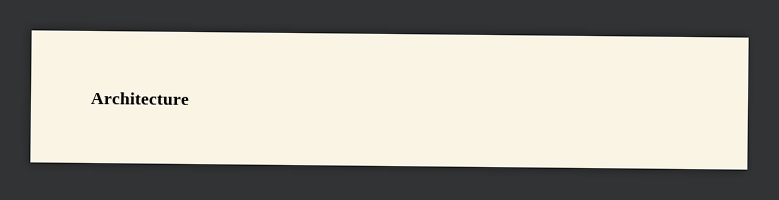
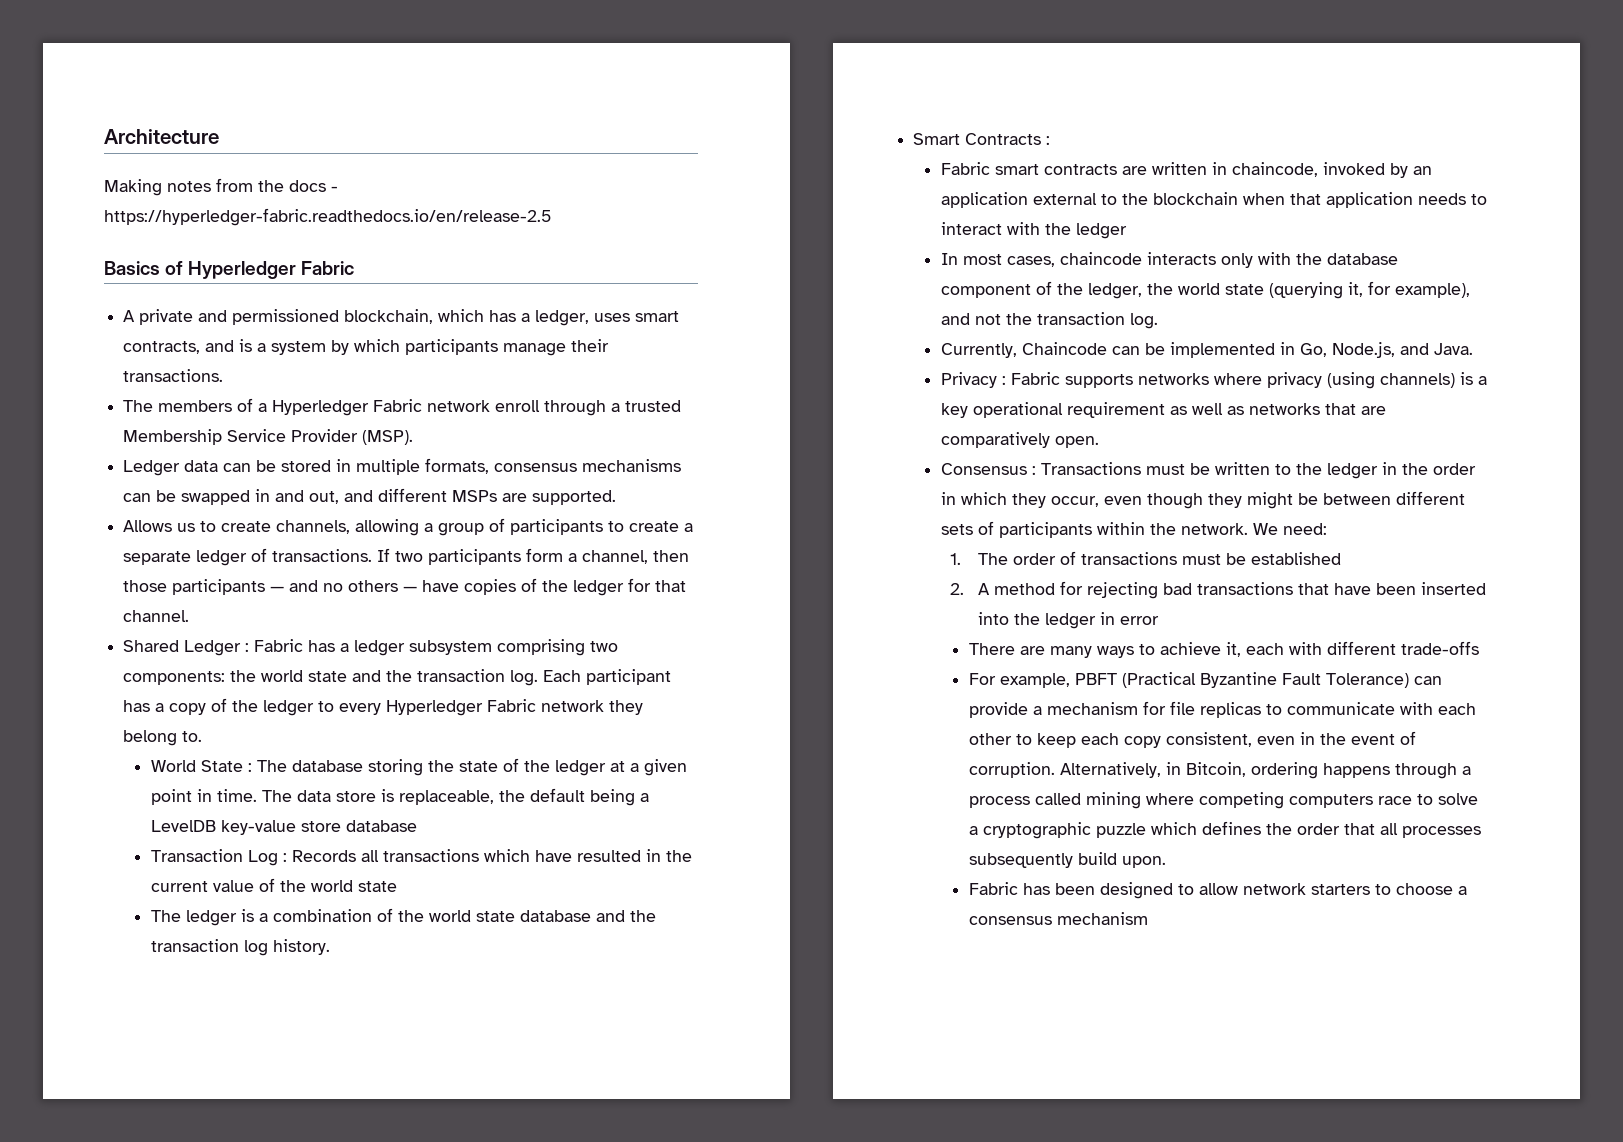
+ Making notes from the docs - https://hyperledger-fabric.readthedocs.io/en/release-2.5
+ Basics of Hyperledger Fabric
+ A private and permissioned blockchain, which has a ledger, uses smart contracts, and is a system by which participants manage their transactions.
+ The members of a Hyperledger Fabric network enroll through a trusted Membership Service Provider (MSP).
+ Ledger data can be stored in multiple formats, consensus mechanisms can be swapped in and out, and different MSPs are supported.
+ Allows us to create channels, allowing a group of participants to create a separate ledger of transactions. If two participants form a channel, then those participants — and no others — have copies of the ledger for that channel.
+ Shared Ledger : Fabric has a ledger subsystem comprising two components: the world state and the transaction log. Each participant has a copy of the ledger to every Hyperledger Fabric network they belong to.
+ World State : The database storing the state of the ledger at a given point in time. The data store is replaceable, the default being a LevelDB key-value store database
+ Transaction Log : Records all transactions which have resulted in the current value of the world state
+ The ledger is a combination of the world state database and the transaction log history.
+ Smart Contracts :
+ Fabric smart contracts are written in chaincode, invoked by an application external to the blockchain when that application needs to interact with the ledger
+ In most cases, chaincode interacts only with the database component of the ledger, the world state (querying it, for example), and not the transaction log.
+ Currently, Chaincode can be implemented in Go, Node.js, and Java.
+ Privacy : Fabric supports networks where privacy (using channels) is a key operational requirement as well as networks that are comparatively open.
+ Consensus : Transactions must be written to the ledger in the order in which they occur, even though they might be between different sets of participants within the network. We need:
+ 1. The order of transactions must be established
+ 2. A method for rejecting bad transactions that have been inserted into the ledger in error
+ There are many ways to achieve it, each with different trade-offs
+ For example, PBFT (Practical Byzantine Fault Tolerance) can provide a mechanism for file replicas to communicate with each other to keep each copy consistent, even in the event of corruption. Alternatively, in Bitcoin, ordering happens through a process called mining where competing computers race to solve a cryptographic puzzle which defines the order that all processes subsequently build upon.
+ Fabric has been designed to allow network starters to choose a consensus mechanism

